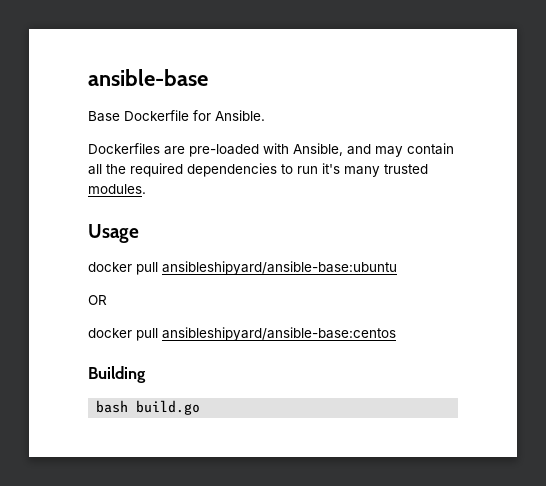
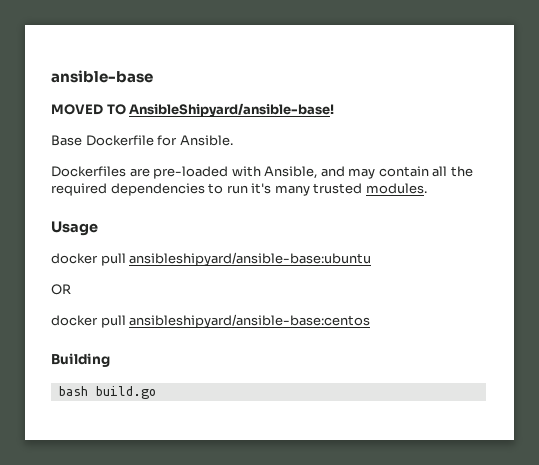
+ MOVED TO AnsibleShipyard/ansible-base!

